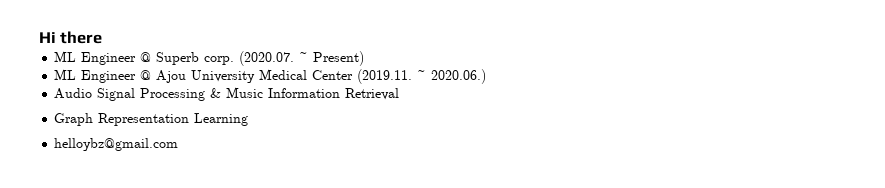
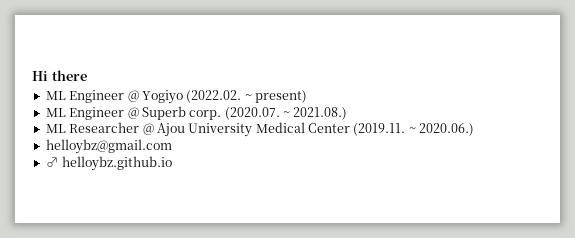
+ ML Engineer @ Yogiyo (2022.02. ~ present)
- (2020.07. ~ Present)
- ML Engineer @ Ajou University Medical Center (2019.11. ~ 2020.06.)
+ (2020.07. ~ 2021.08.)
+ ML Researcher @ Ajou University Medical Center (2019.11. ~ 2020.06.)
- Audio Signal Processing & Music Information Retrieval
- Graph Representation Learning
  helloybz@gmail.com
+ ♂ helloybz.github.io

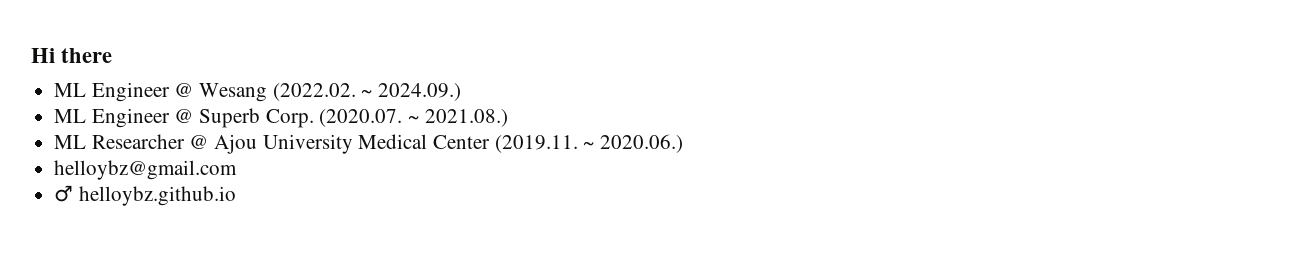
- ML Engineer @ Yogiyo (2022.02. ~ present)
+ ML Engineer @ Wesang (2022.02. ~ 2024.09.)
- ML Engineer @ Superb corp.
+ ML Engineer @ Superb Corp.

